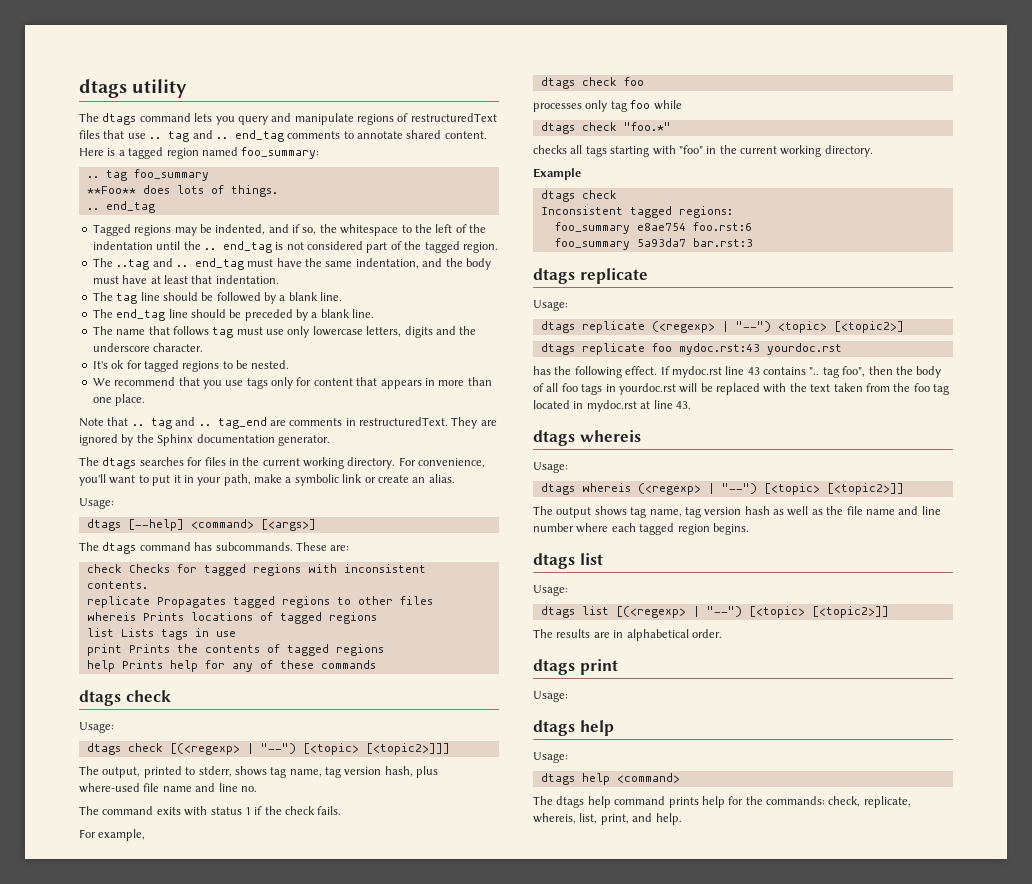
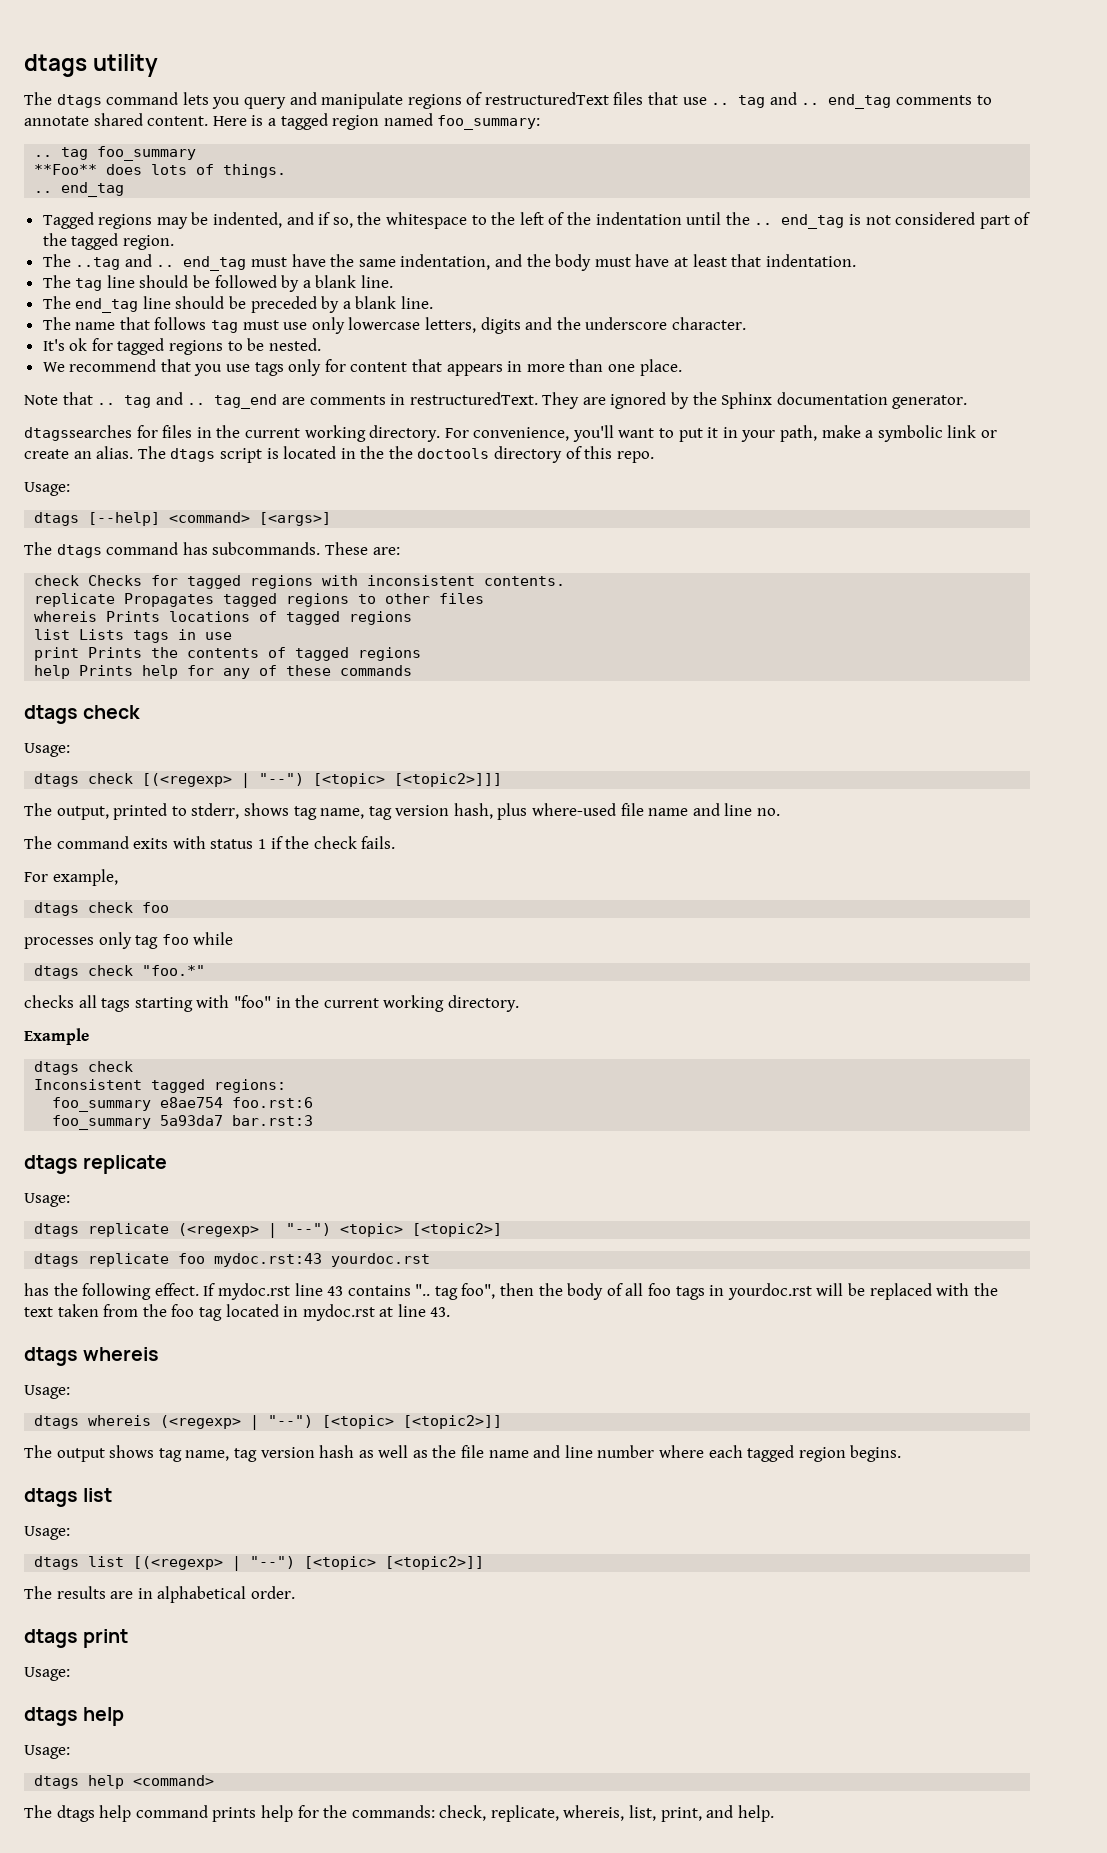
- The dtags searches for files in the current working directory.
+ dtagssearches for files in the current working directory.
+ The dtags script is located in the the doctools directory of this repo.

